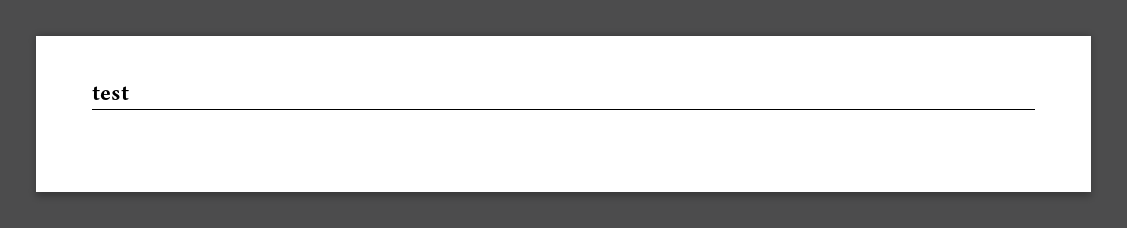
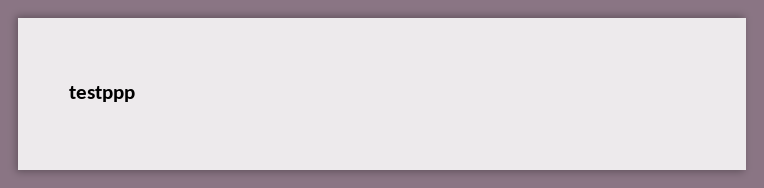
- test
+ testppp

